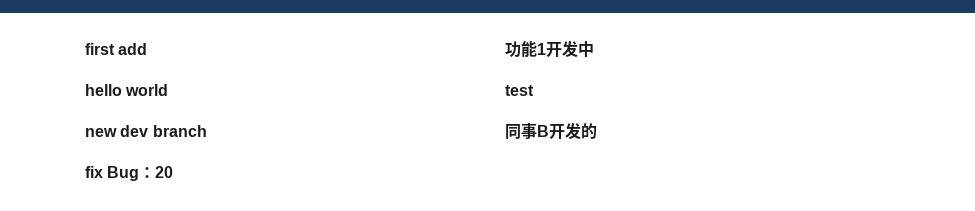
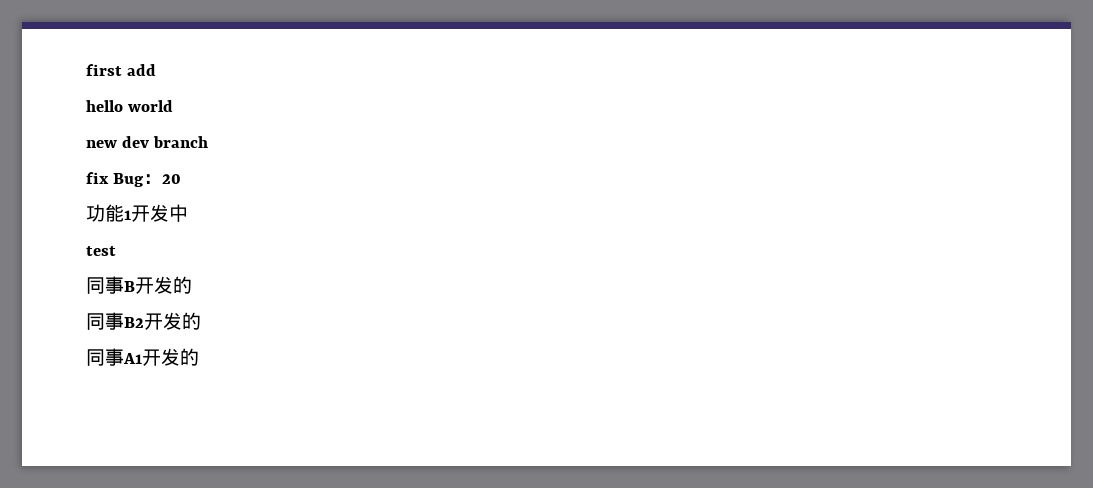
+ 同事B2开发的
+ 同事A1开发的

